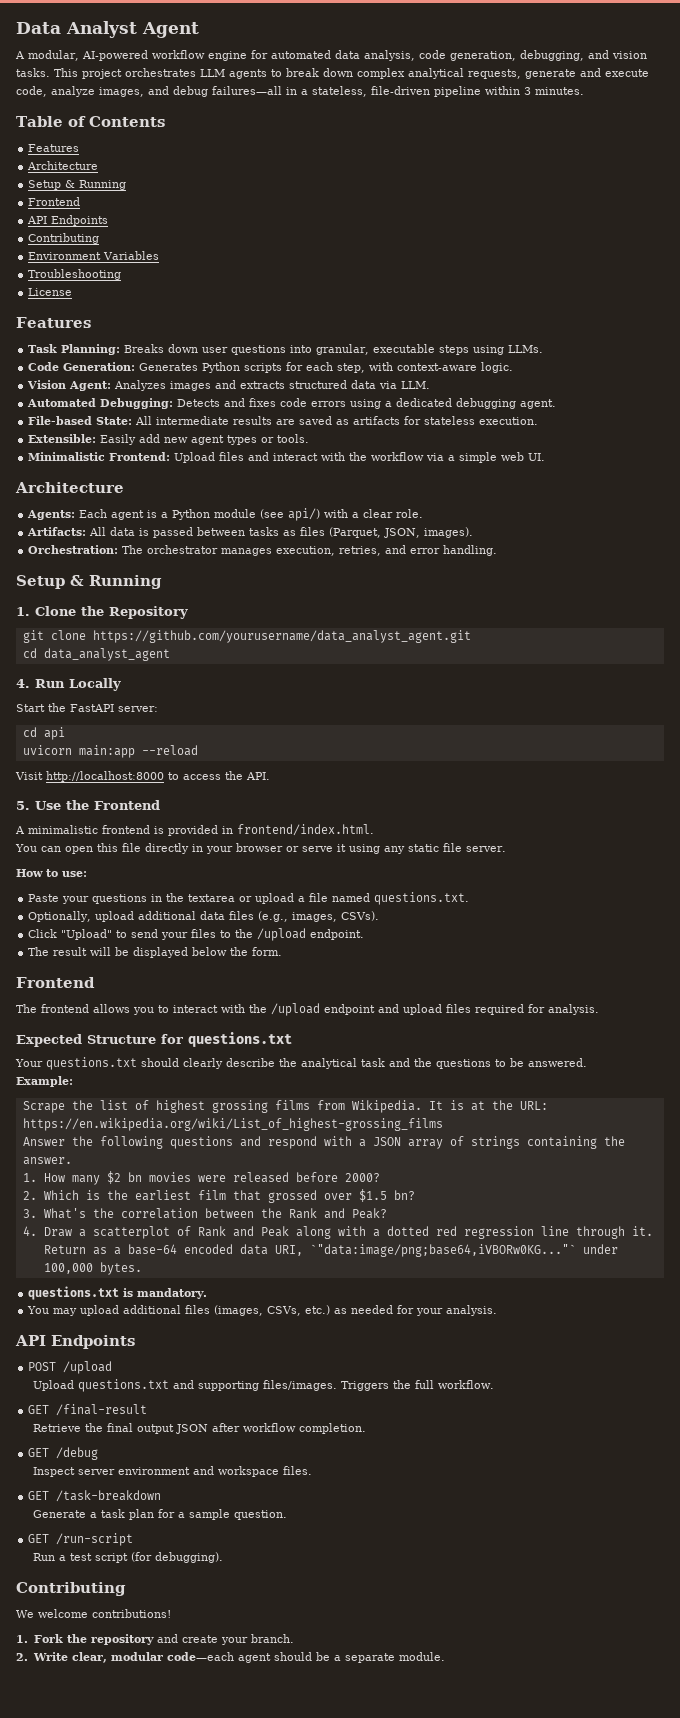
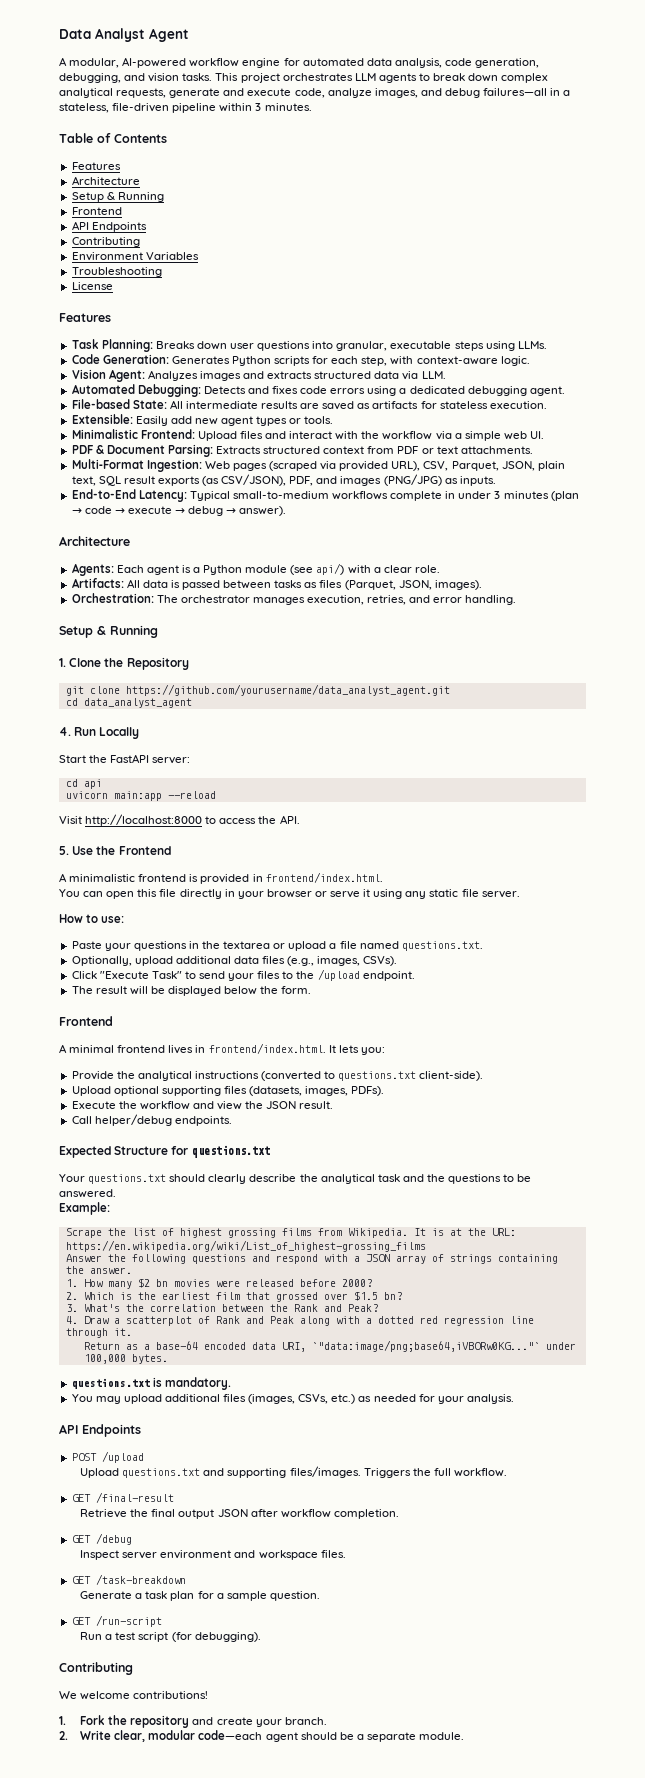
+ PDF & Document Parsing: Extracts structured context from PDF or text attachments.
+ Multi‑Format Ingestion: Web pages (scraped via provided URL), CSV, Parquet, JSON, plain text, SQL result exports (as CSV/JSON), PDF, and images (PNG/JPG) as inputs.
+ End-to-End Latency: Typical small-to-medium workflows complete in under 3 minutes (plan → code → execute → debug → answer).
- Click "Upload" to send your files to the /upload endpoint.
+ Click "Execute Task" to send your files to the /upload endpoint.
- The frontend allows you to interact with the /upload endpoint and upload files required for analysis.
+ A minimal frontend lives in frontend/index.html. It lets you:
+ Provide the analytical instructions (converted to questions.txt client-side).
+ Upload optional supporting files (datasets, images, PDFs).
+ Execute the workflow and view the JSON result.
+ Call helper/debug endpoints.

